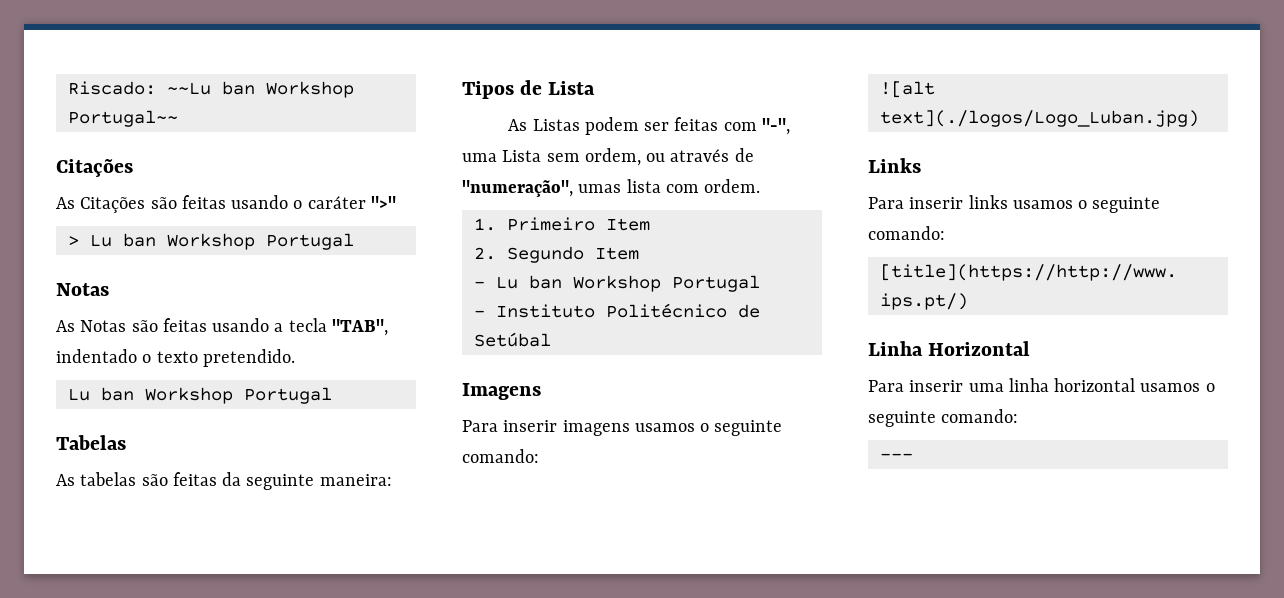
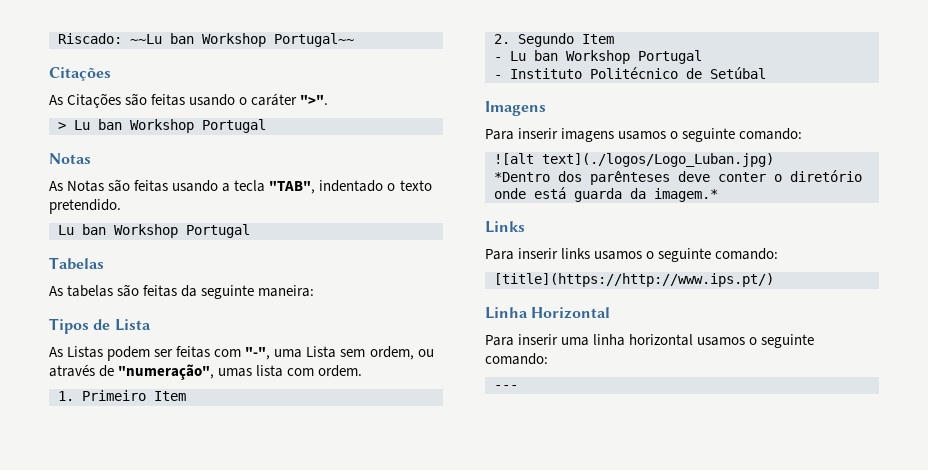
- As Citações são feitas usando o caráter ">"
+ As Citações são feitas usando o caráter ">".
+ *Dentro dos parênteses deve conter o diretório onde está guarda da imagem.*

